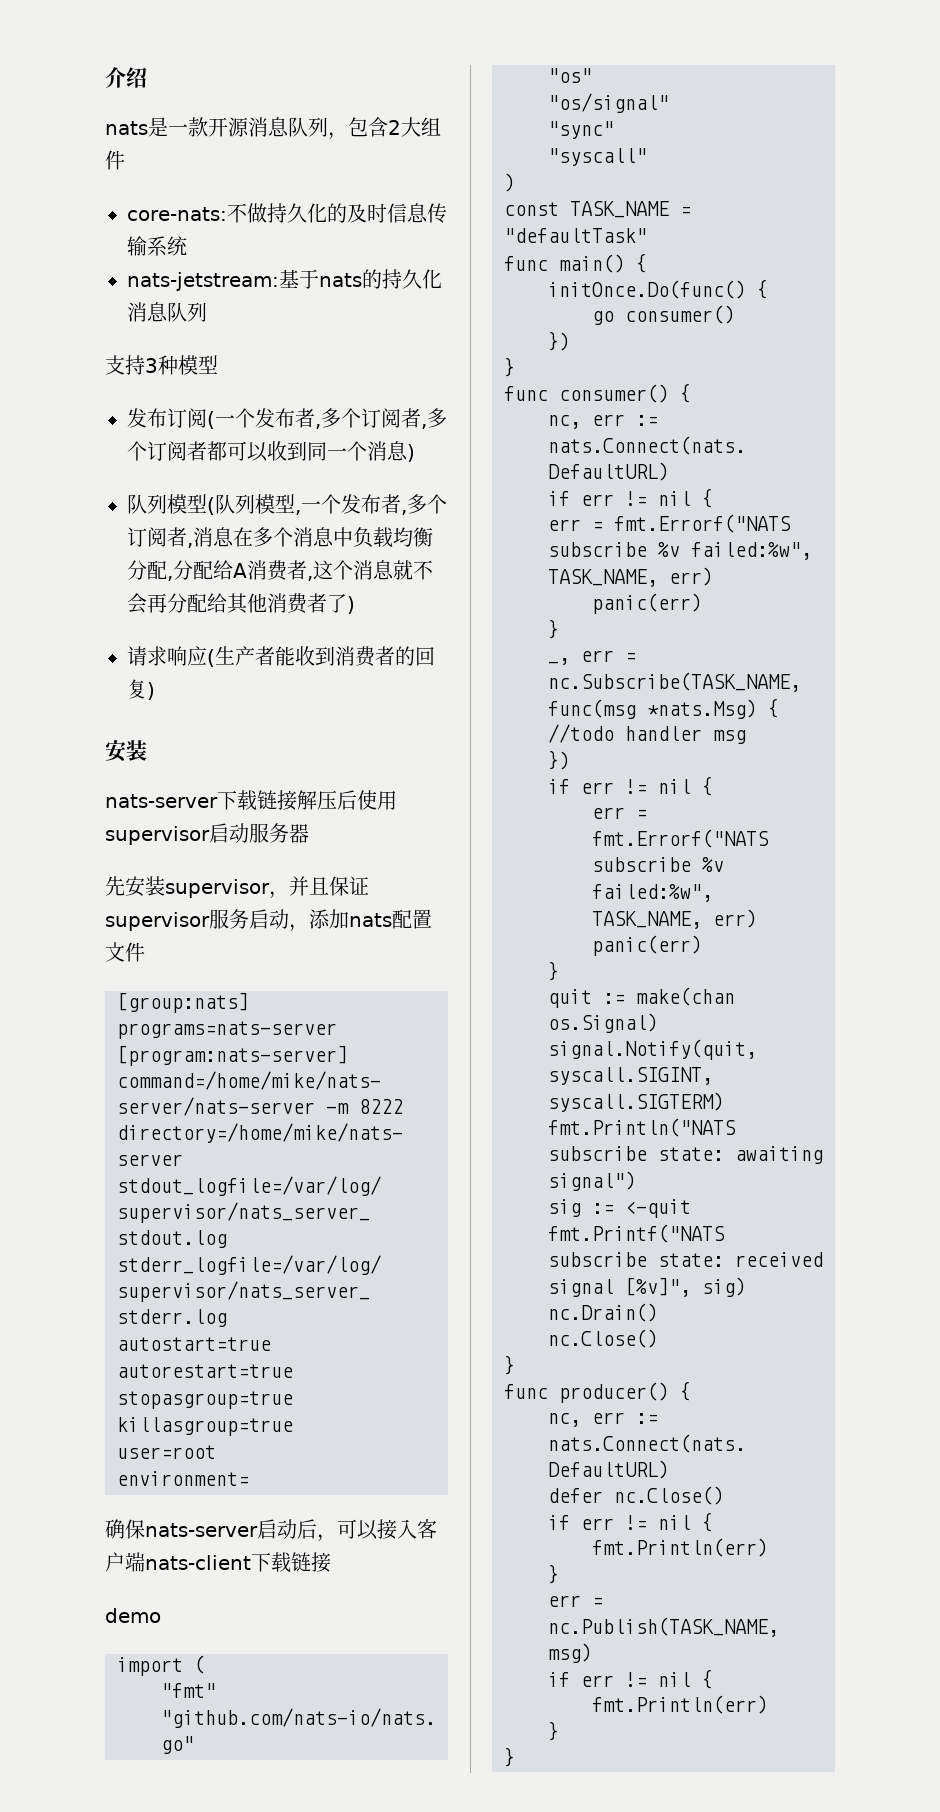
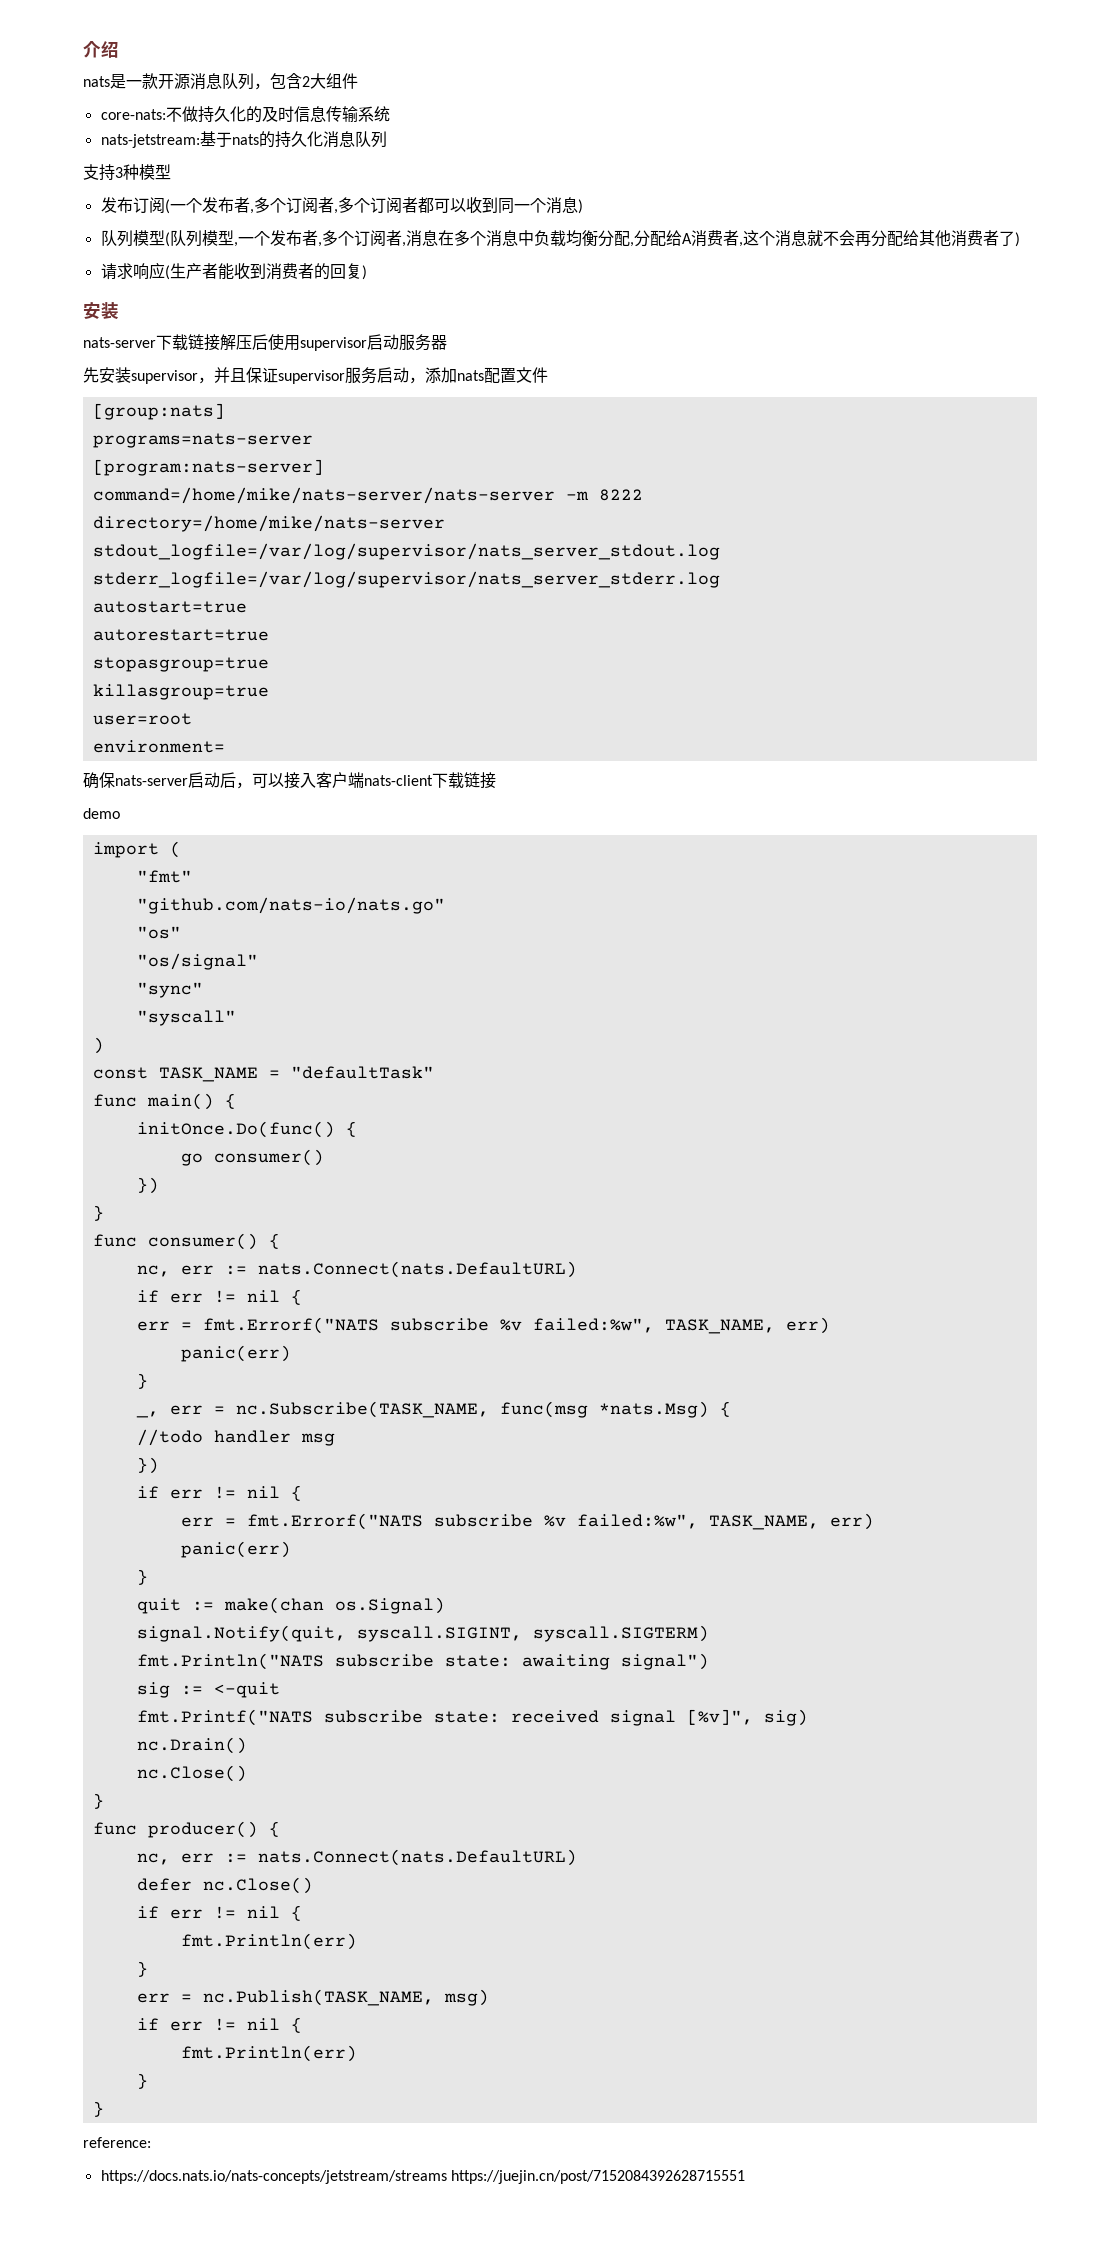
+ reference:
+ https://docs.nats.io/nats-concepts/jetstream/streams https://juejin.cn/post/7152084392628715551

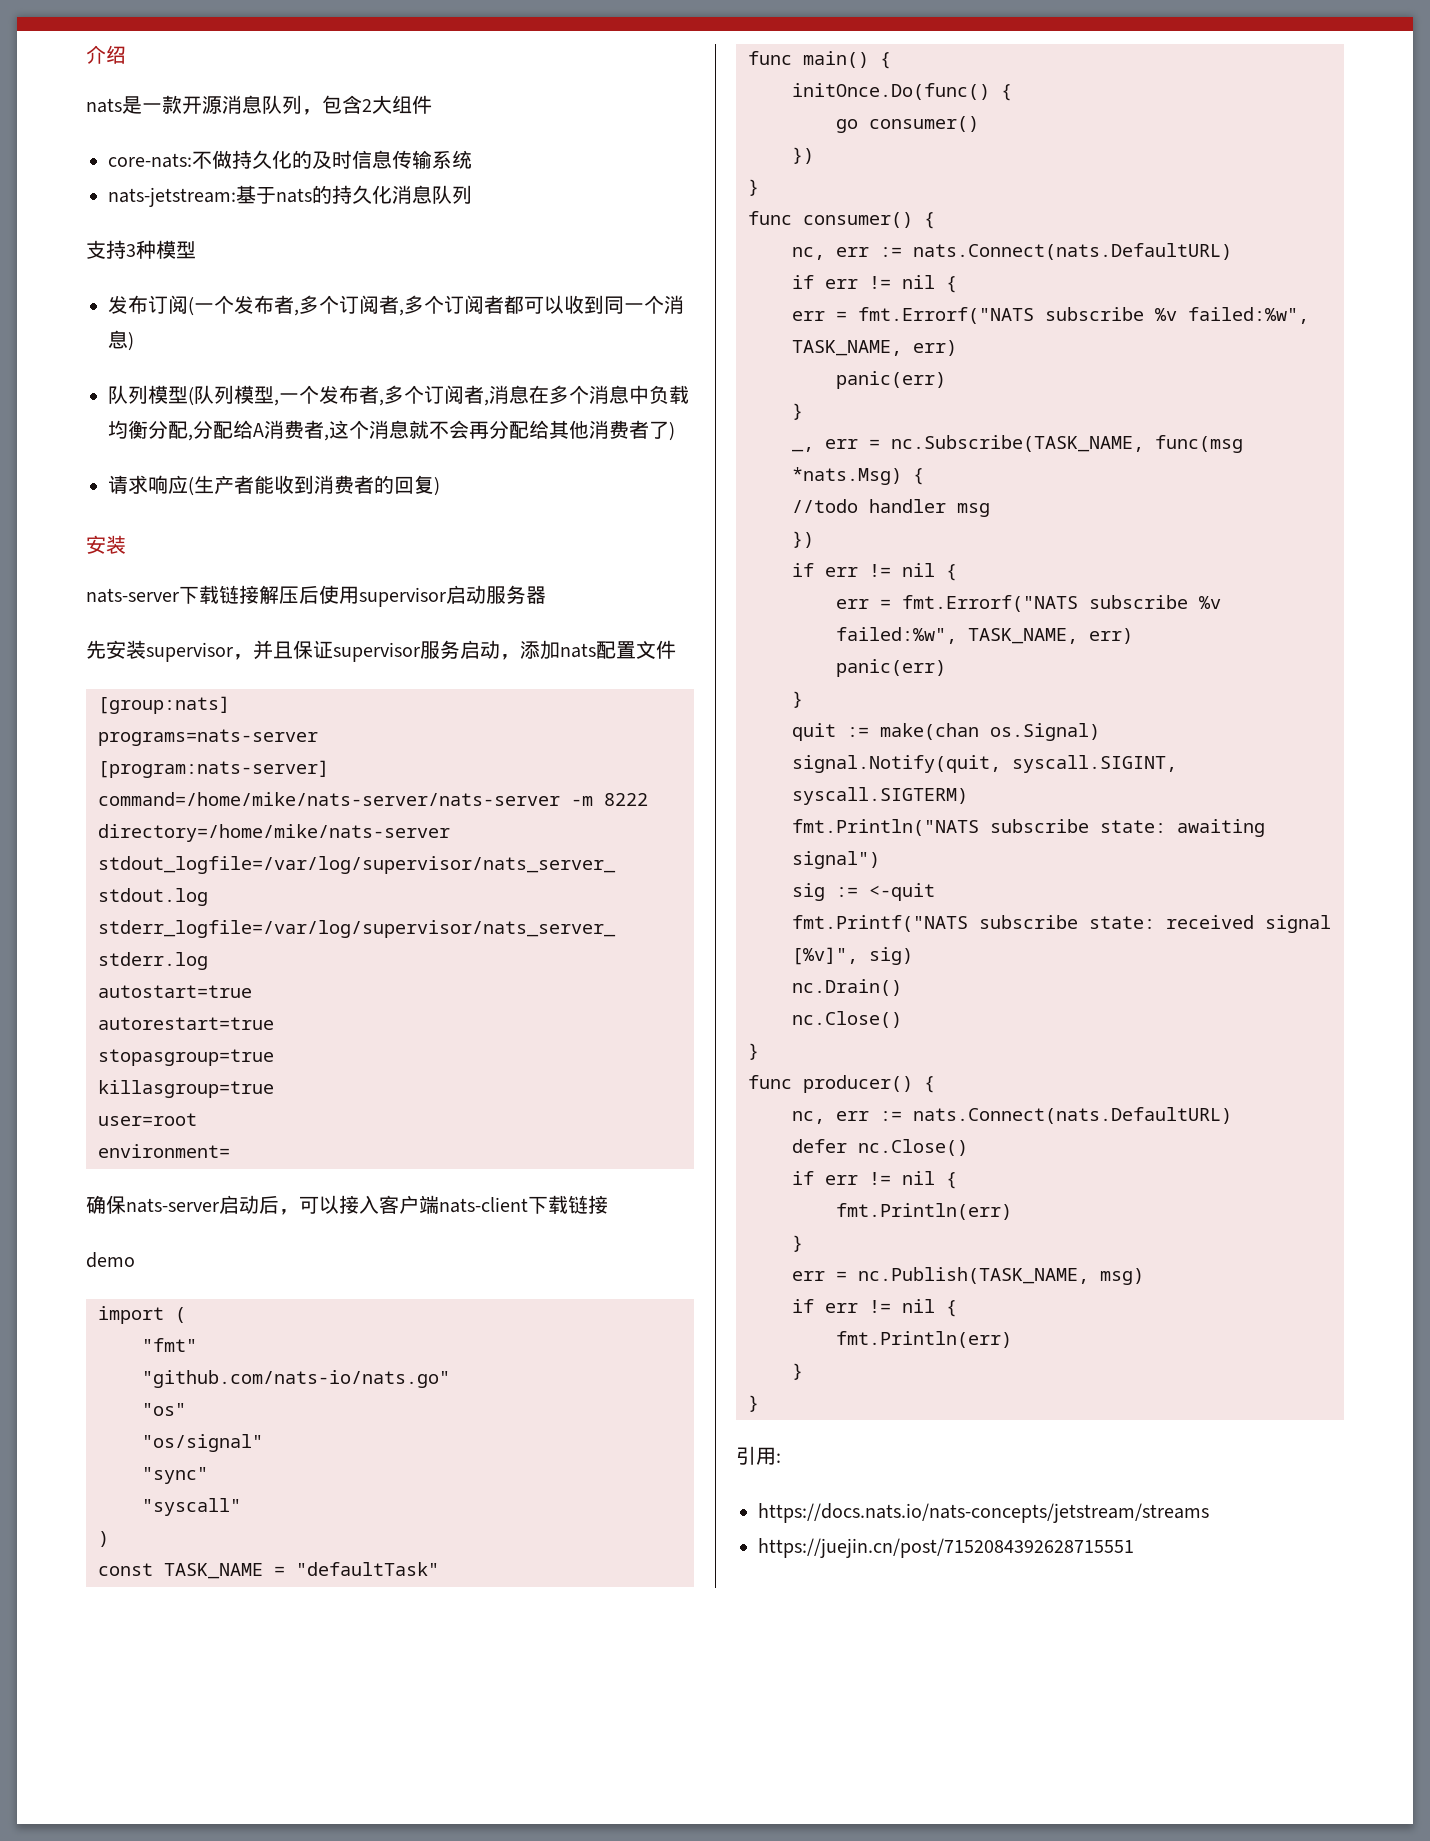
- reference:
+ 引用:
- https://docs.nats.io/nats-concepts/jetstream/streams https://juejin.cn/post/7152084392628715551
+ https://docs.nats.io/nats-concepts/jetstream/streams
+ https://juejin.cn/post/7152084392628715551

